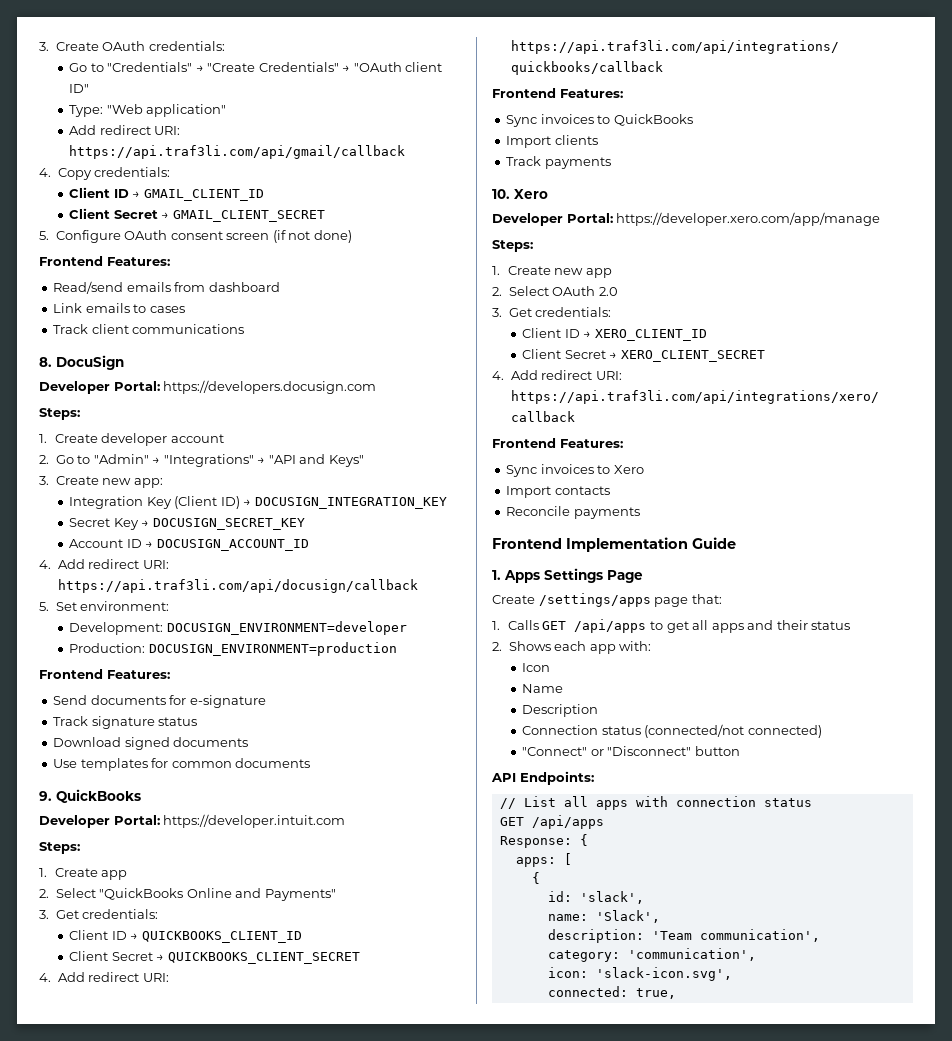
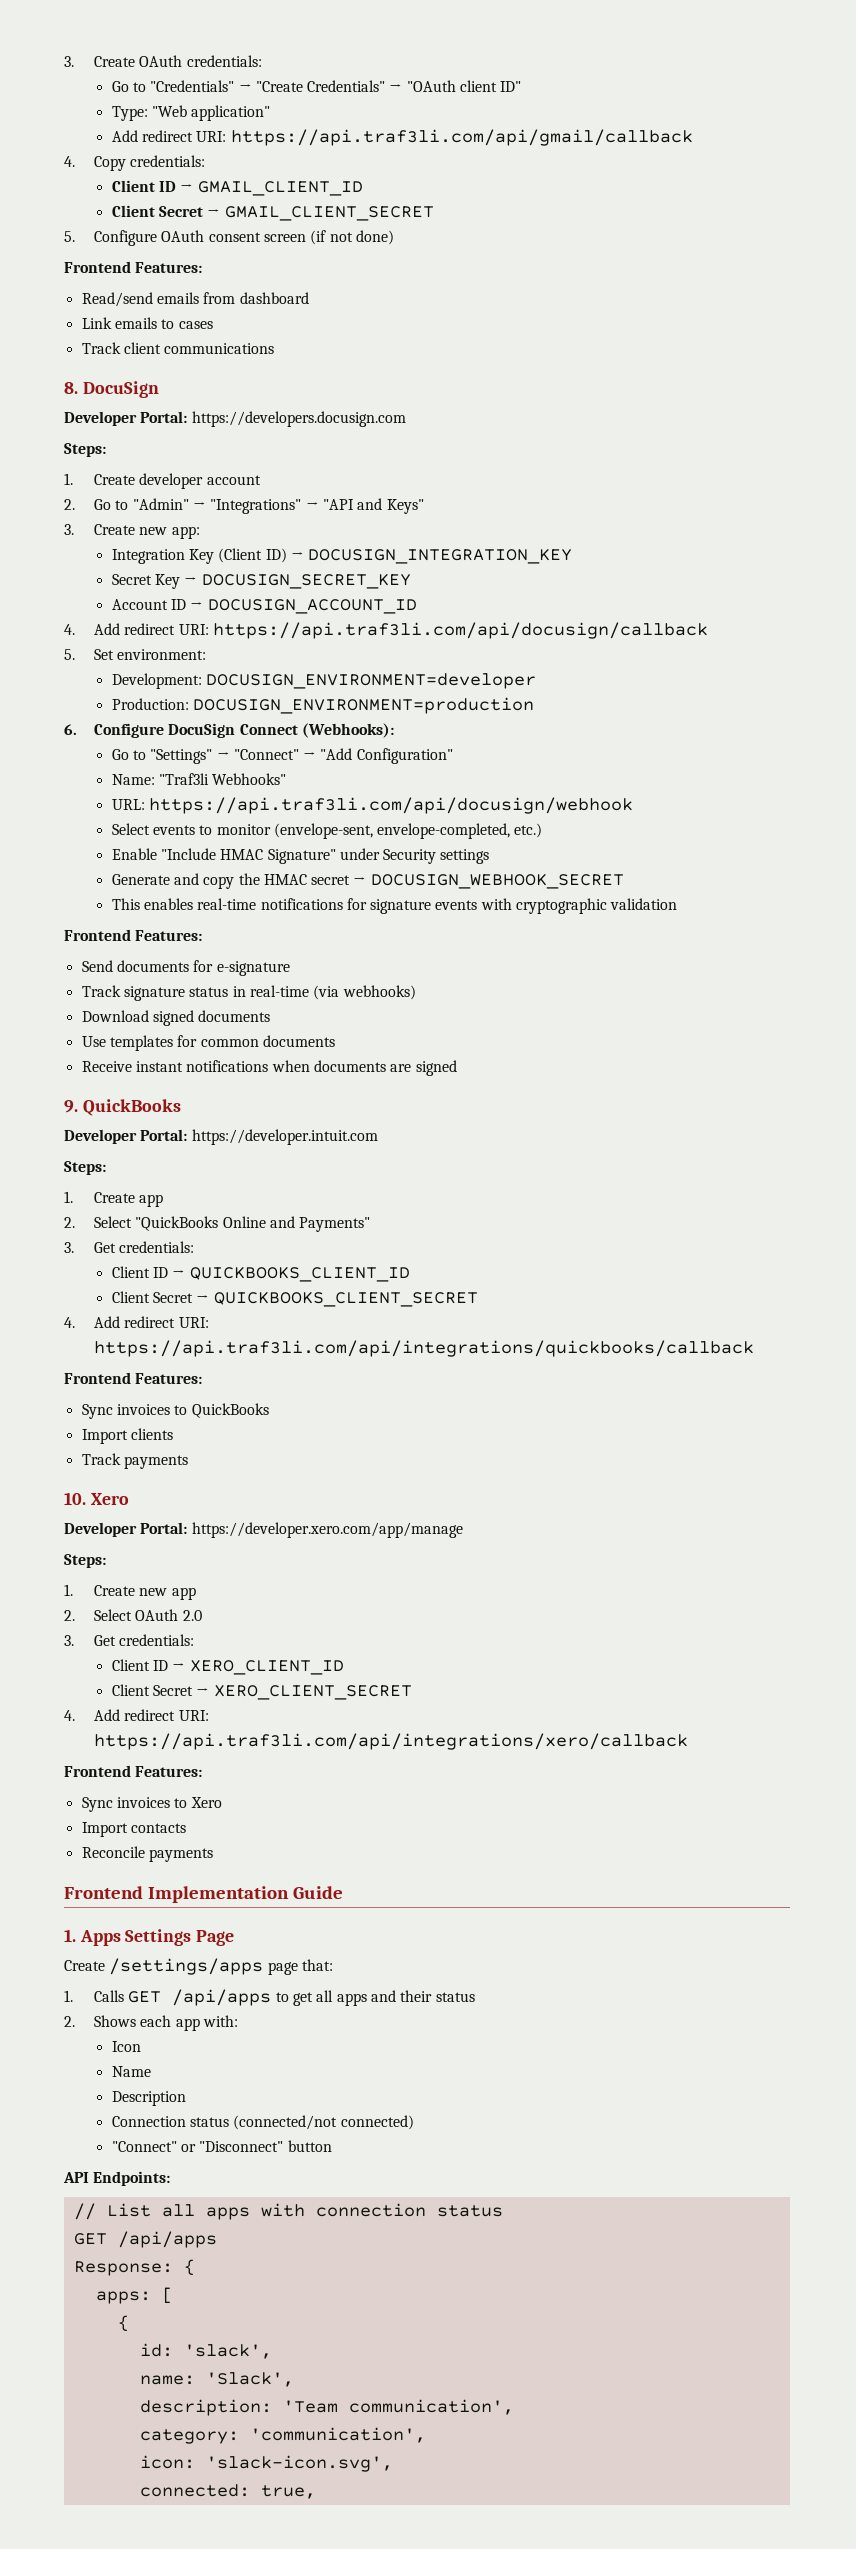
+ 6. Configure DocuSign Connect (Webhooks):
+ Go to "Settings" → "Connect" → "Add Configuration"
+ Name: "Traf3li Webhooks"
+ URL: https://api.traf3li.com/api/docusign/webhook
+ Select events to monitor (envelope-sent, envelope-completed, etc.)
+ Enable "Include HMAC Signature" under Security settings
+ Generate and copy the HMAC secret → DOCUSIGN_WEBHOOK_SECRET
+ This enables real-time notifications for signature events with cryptographic validation
- Track signature status
+ Track signature status in real-time (via webhooks)
+ Receive instant notifications when documents are signed

